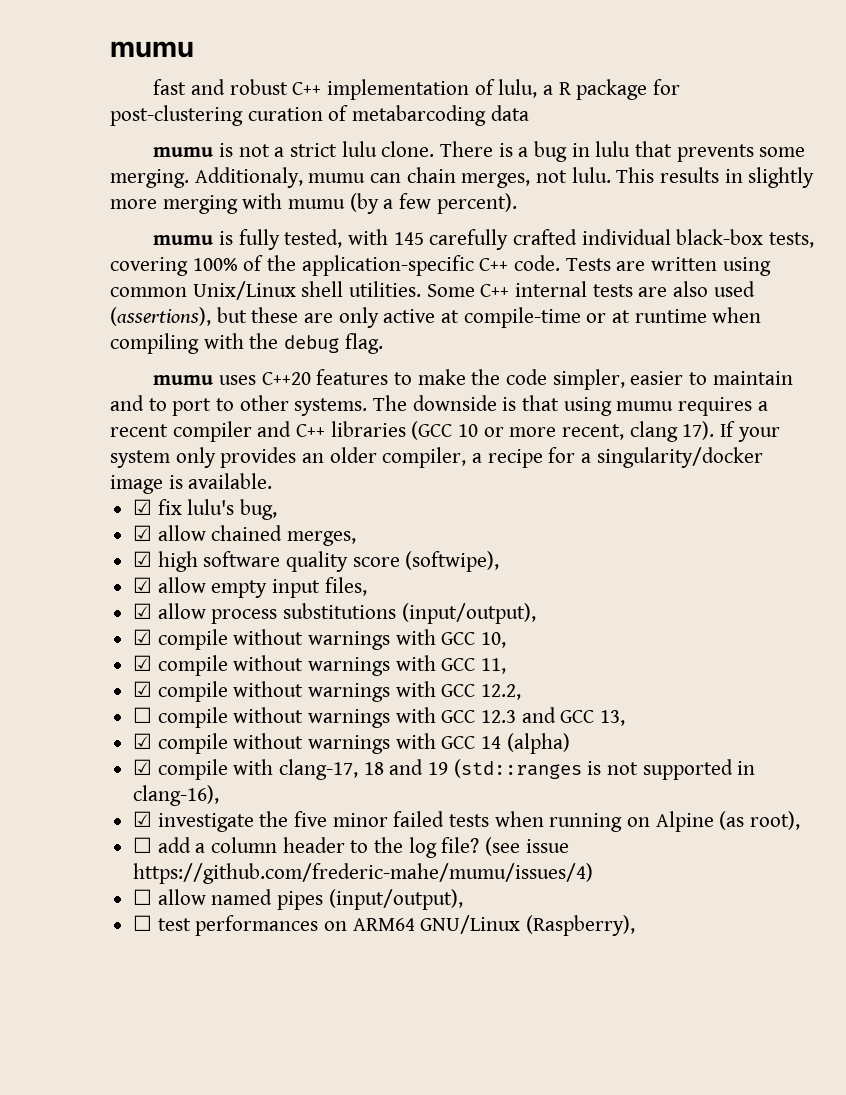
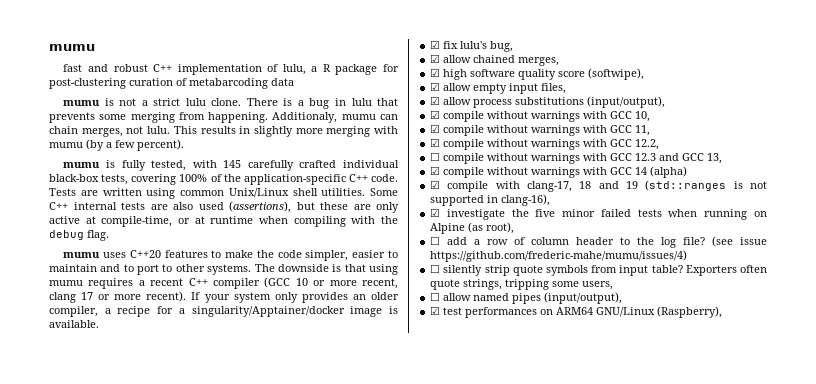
- There is a bug in lulu that prevents some merging.
+ There is a bug in lulu that prevents some merging from happening.
- Some C++ internal tests are also used (assertions), but these are only active at compile-time or at runtime when compiling with the debug flag.
+ Some C++ internal tests are also used (assertions), but these are only active at compile-time, or at runtime when compiling with the debug flag.
- The downside is that using mumu requires a recent compiler and C++ libraries (GCC 10 or more recent, clang 17).
+ The downside is that using mumu requires a recent C++ compiler (GCC 10 or more recent, clang 17 or more recent).
- If your system only provides an older compiler, a recipe for a singularity/docker image is available.
+ If your system only provides an older compiler, a recipe for a singularity/Apptainer/docker image is available.
- ☐ add a column header to the log file?
+ ☐ add a row of column header to the log file?
+ ☐ silently strip quote symbols from input table? Exporters often quote strings, tripping some users,
- ☐ test performances on ARM64 GNU/Linux (Raspberry),
+ ☑ test performances on ARM64 GNU/Linux (Raspberry),

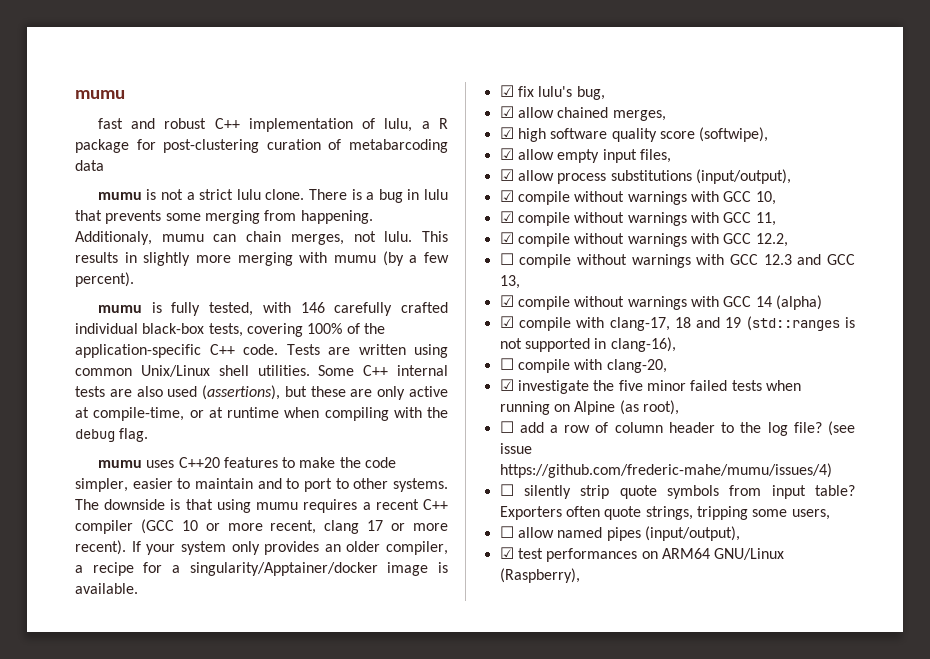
- mumu is fully tested, with 145 carefully crafted individual black-box tests, covering 100% of the application-specific C++ code.
+ mumu is fully tested, with 146 carefully crafted individual black-box tests, covering 100% of the application-specific C++ code.
+ ☐ compile with clang-20,

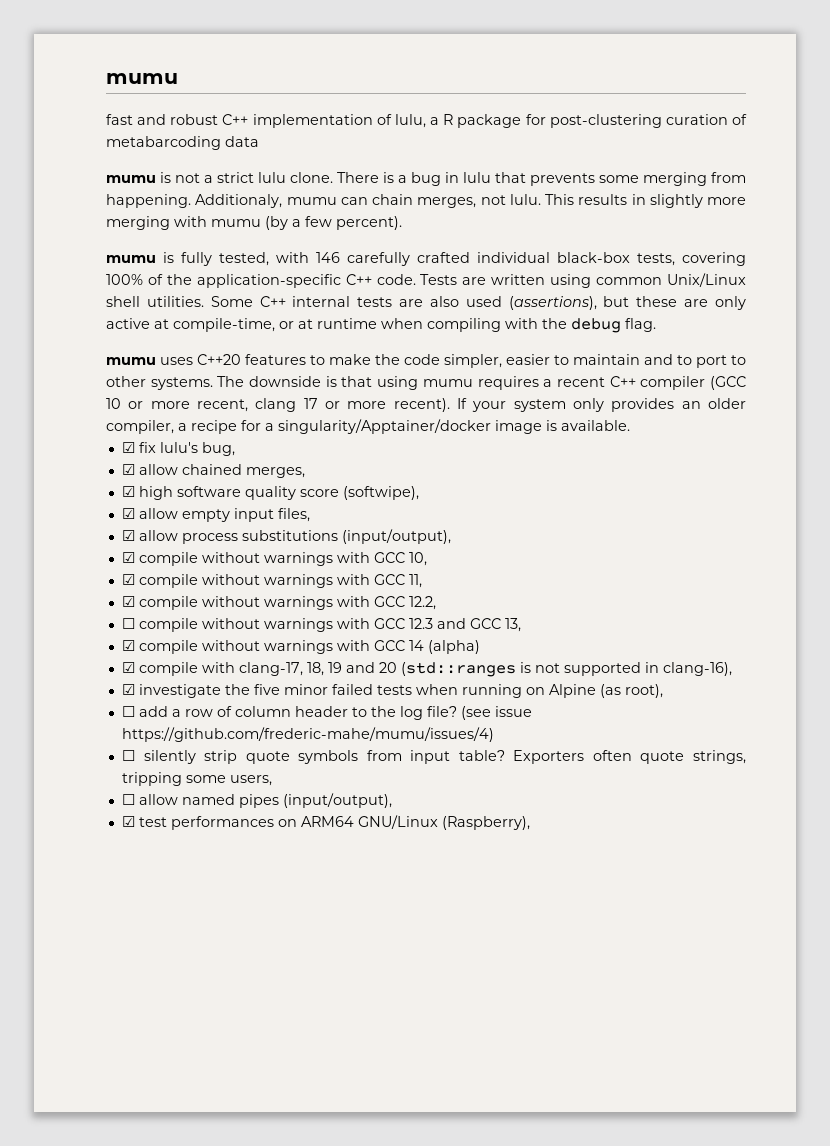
- ☑ compile with clang-17, 18 and 19 (std::ranges is not supported in clang-16),
+ ☑ compile with clang-17, 18, 19 and 20 (std::ranges is not supported in clang-16),
- ☐ compile with clang-20,

